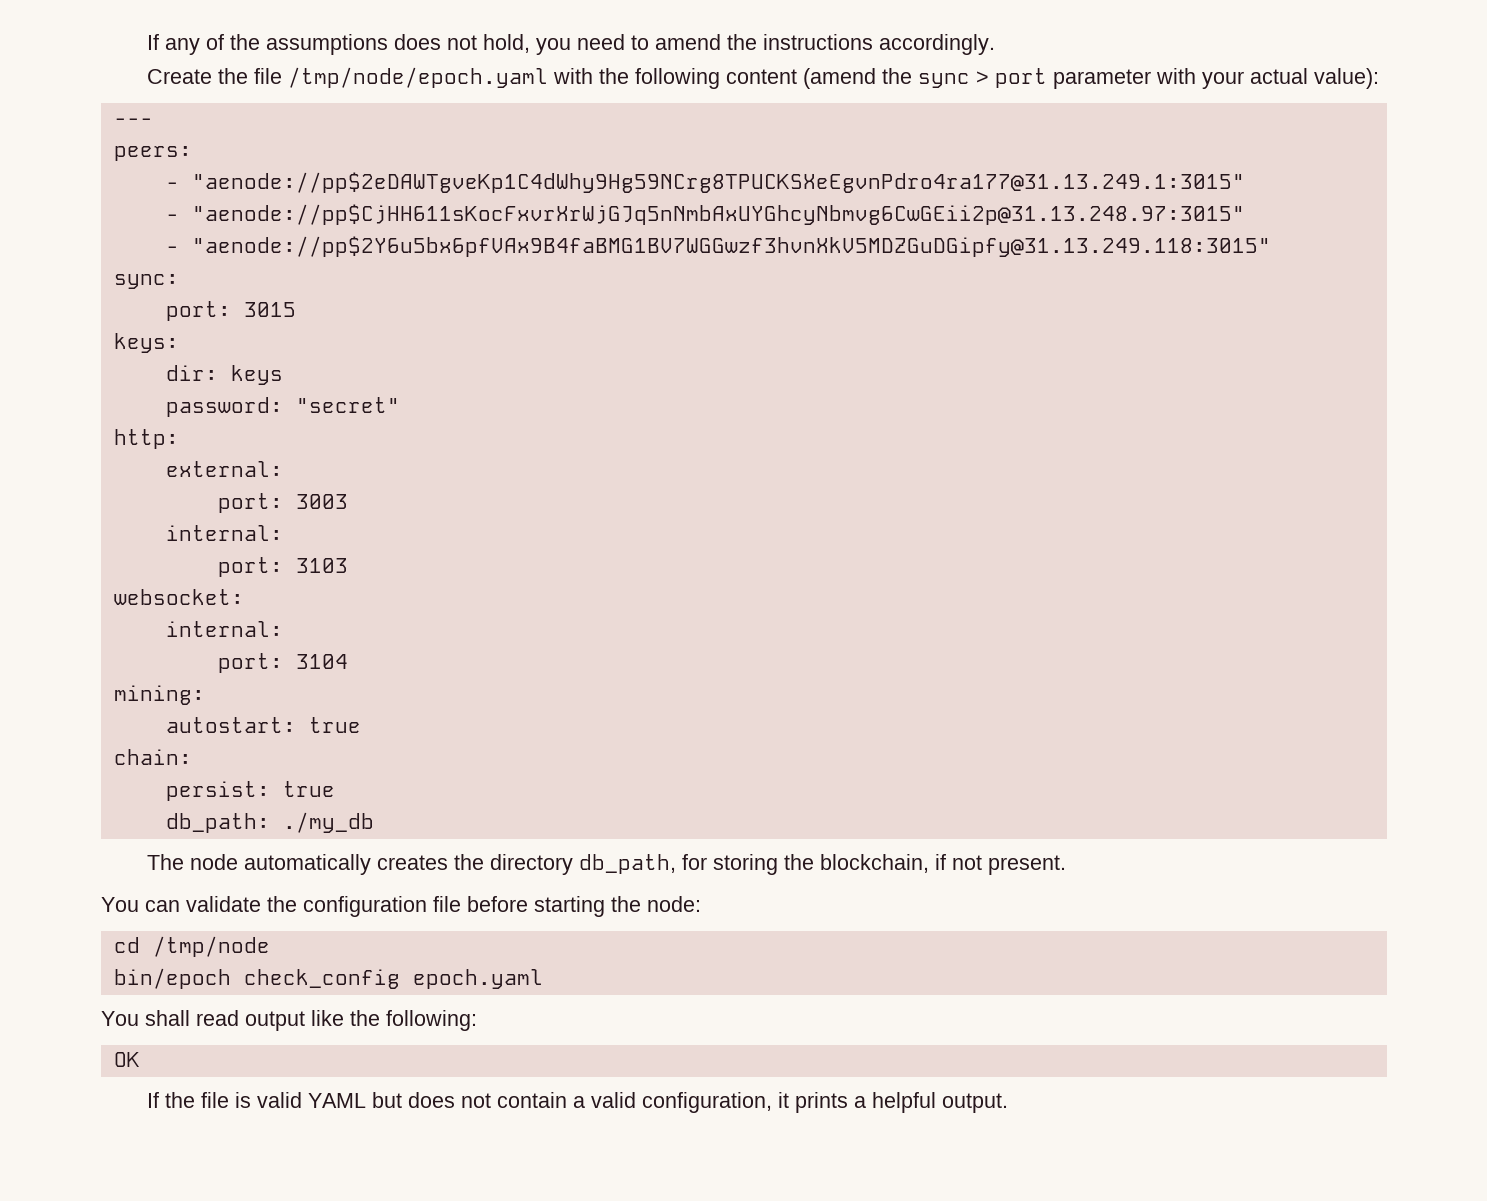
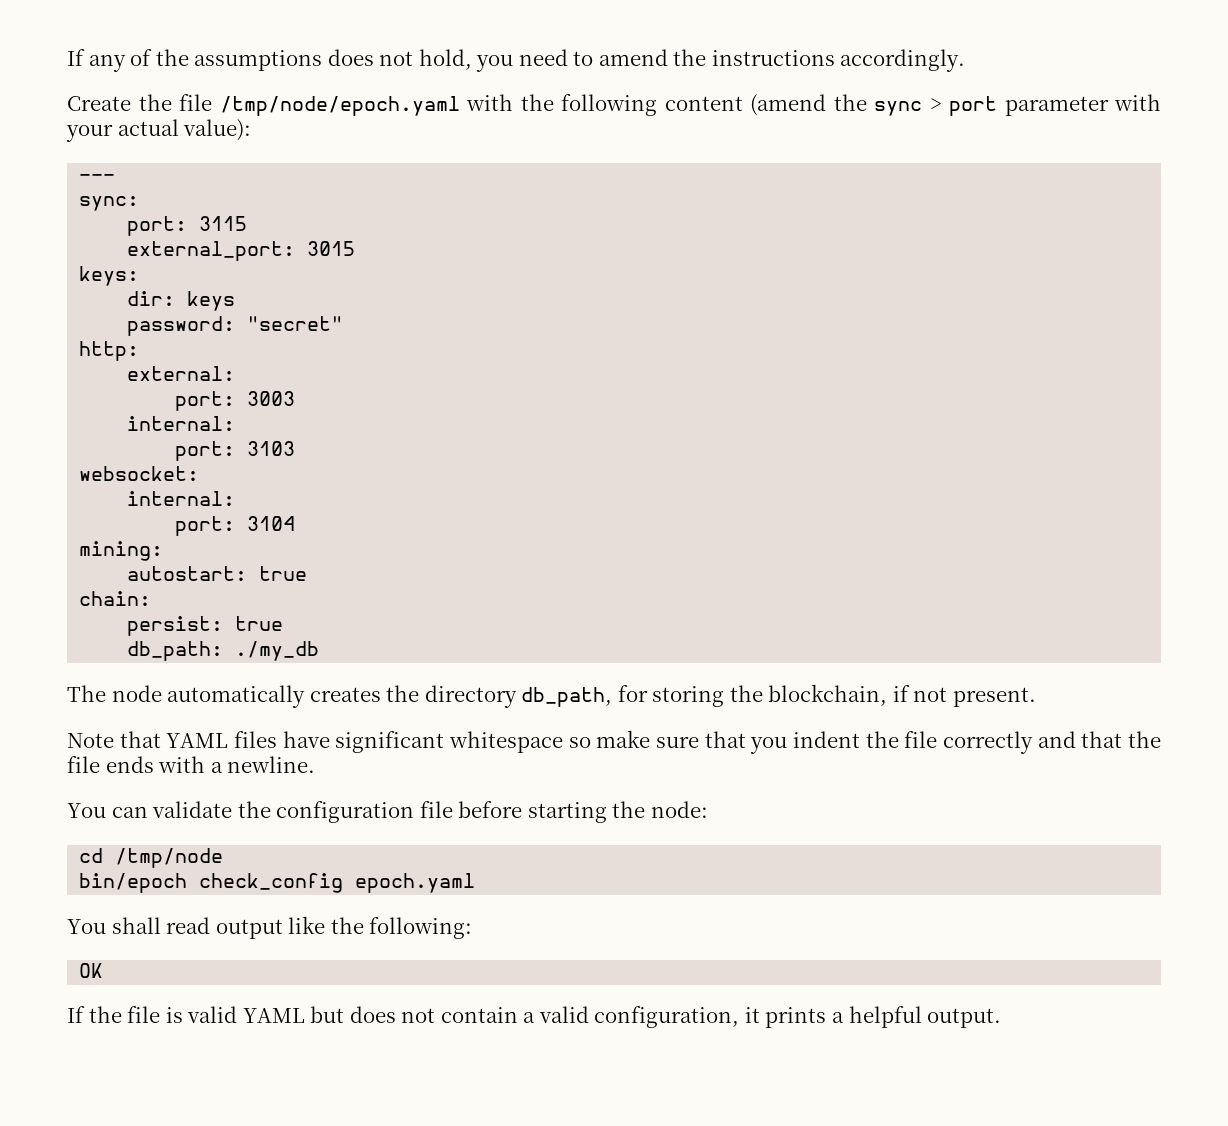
- peers:
- - "aenode://pp$2eDAWTgveKp1C4dWhy9Hg59NCrg8TPUCKSXeEgvnPdro4ra177@31.13.249.1:3015"
- - "aenode://pp$CjHH611sKocFxvrXrWjGJq5nNmbAxUYGhcyNbmvg6CwGEii2p@31.13.248.97:3015"
- - "aenode://pp$2Y6u5bx6pfVAx9B4faBMG1BV7WGGwzf3hvnXkV5MDZGuDGipfy@31.13.249.118:3015"
- port: 3015
+ port: 3115
+ external_port: 3015
+ Note that YAML files have significant whitespace so make sure that you indent the file correctly and that the file ends with a newline.

